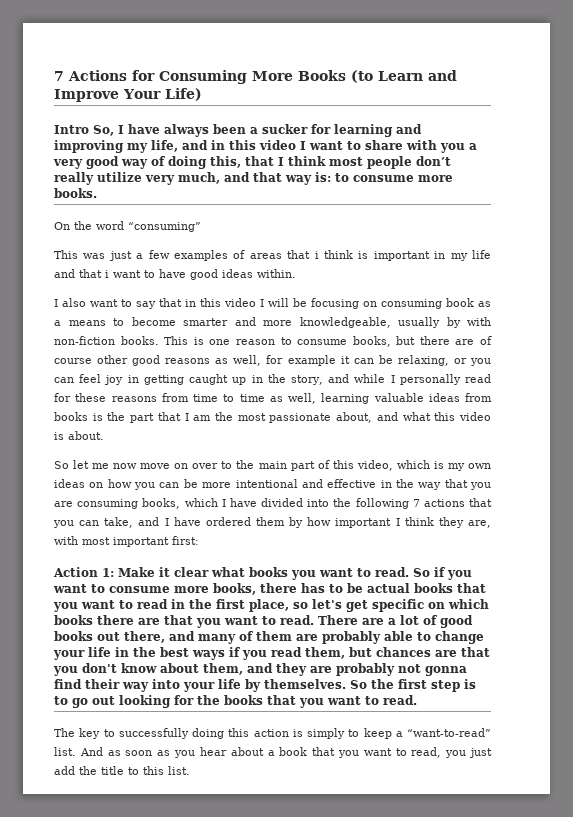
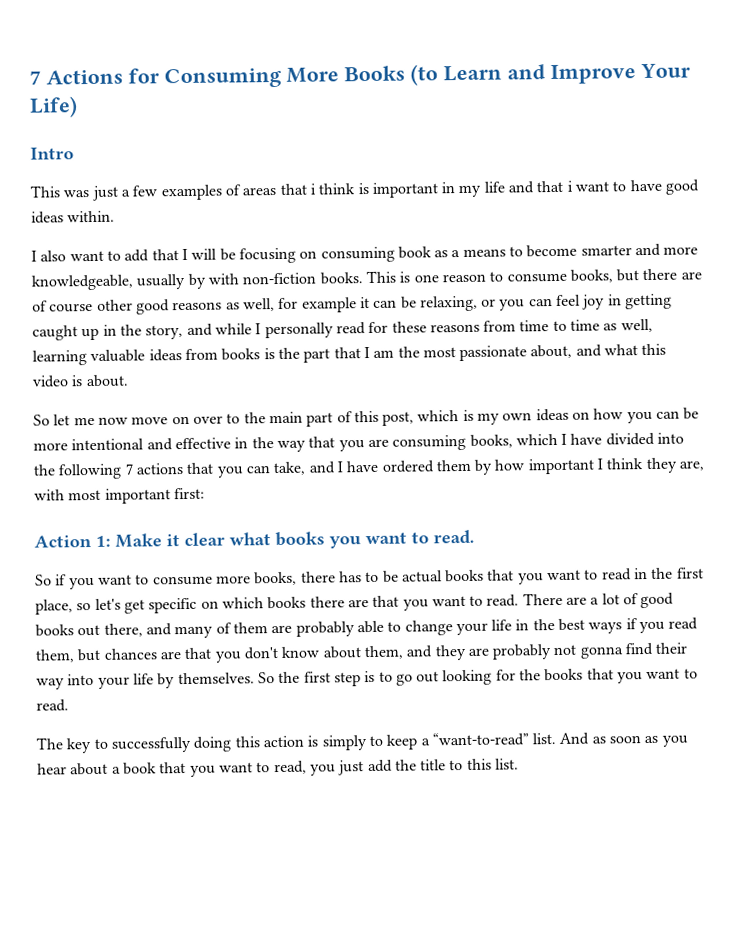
- Intro So, I have always been a sucker for learning and improving my life, and in this video I want to share with you a very good way of doing this, that I think most people don’t really utilize very much, and that way is: to consume more books.
- On the word “consuming”
+ Intro
- I also want to say that in this video I will be focusing on consuming book as a means to become smarter and more knowledgeable, usually by with non-fiction books.
+ I also want to add that I will be focusing on consuming book as a means to become smarter and more knowledgeable, usually by with non-fiction books.
- So let me now move on over to the main part of this video, which is my own ideas on how you can be more intentional and effective in the way that you are consuming books, which I have divided into the following 7 actions that you can take, and I have ordered them by how important I think they are, with most important first:
+ So let me now move on over to the main part of this post, which is my own ideas on how you can be more intentional and effective in the way that you are consuming books, which I have divided into the following 7 actions that you can take, and I have ordered them by how important I think they are, with most important first:
- Action 1: Make it clear what books you want to read. So if you want to consume more books, there has to be actual books that you want to read in the first place, so let's get specific on which books there are that you want to read.
+ Action 1: Make it clear what books you want to read.
+ So if you want to consume more books, there has to be actual books that you want to read in the first place, so let's get specific on which books there are that you want to read.

